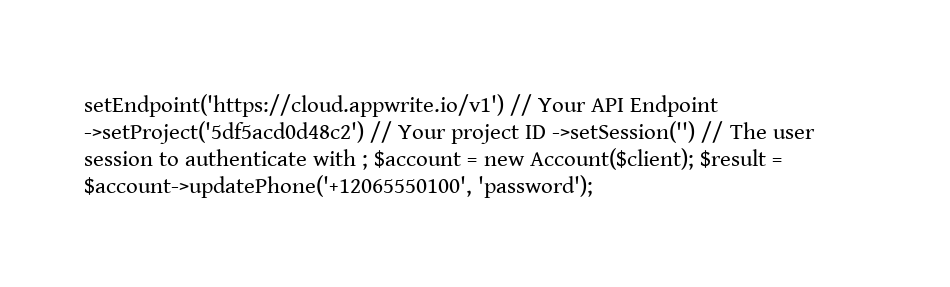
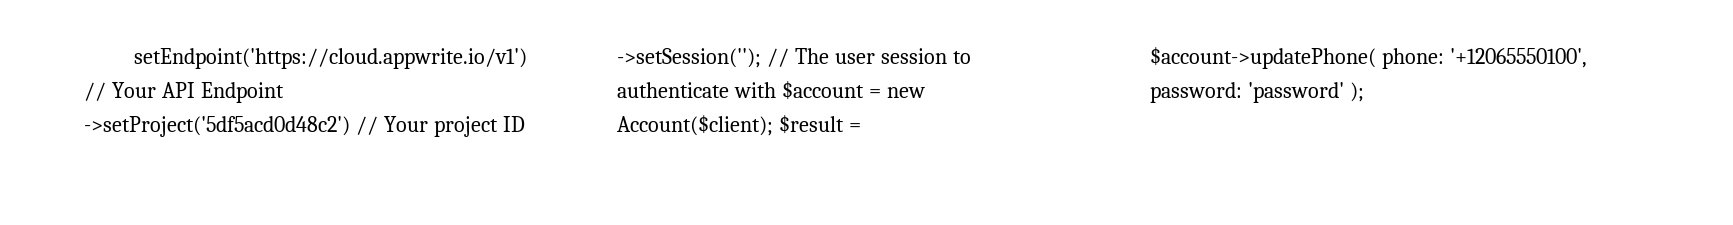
- setEndpoint('https://cloud.appwrite.io/v1') // Your API Endpoint ->setProject('5df5acd0d48c2') // Your project ID ->setSession('') // The user session to authenticate with ; $account = new Account($client); $result = $account->updatePhone('+12065550100', 'password');
+ setEndpoint('https://cloud.appwrite.io/v1') // Your API Endpoint ->setProject('5df5acd0d48c2') // Your project ID ->setSession(''); // The user session to authenticate with $account = new Account($client); $result = $account->updatePhone( phone: '+12065550100', password: 'password' );

